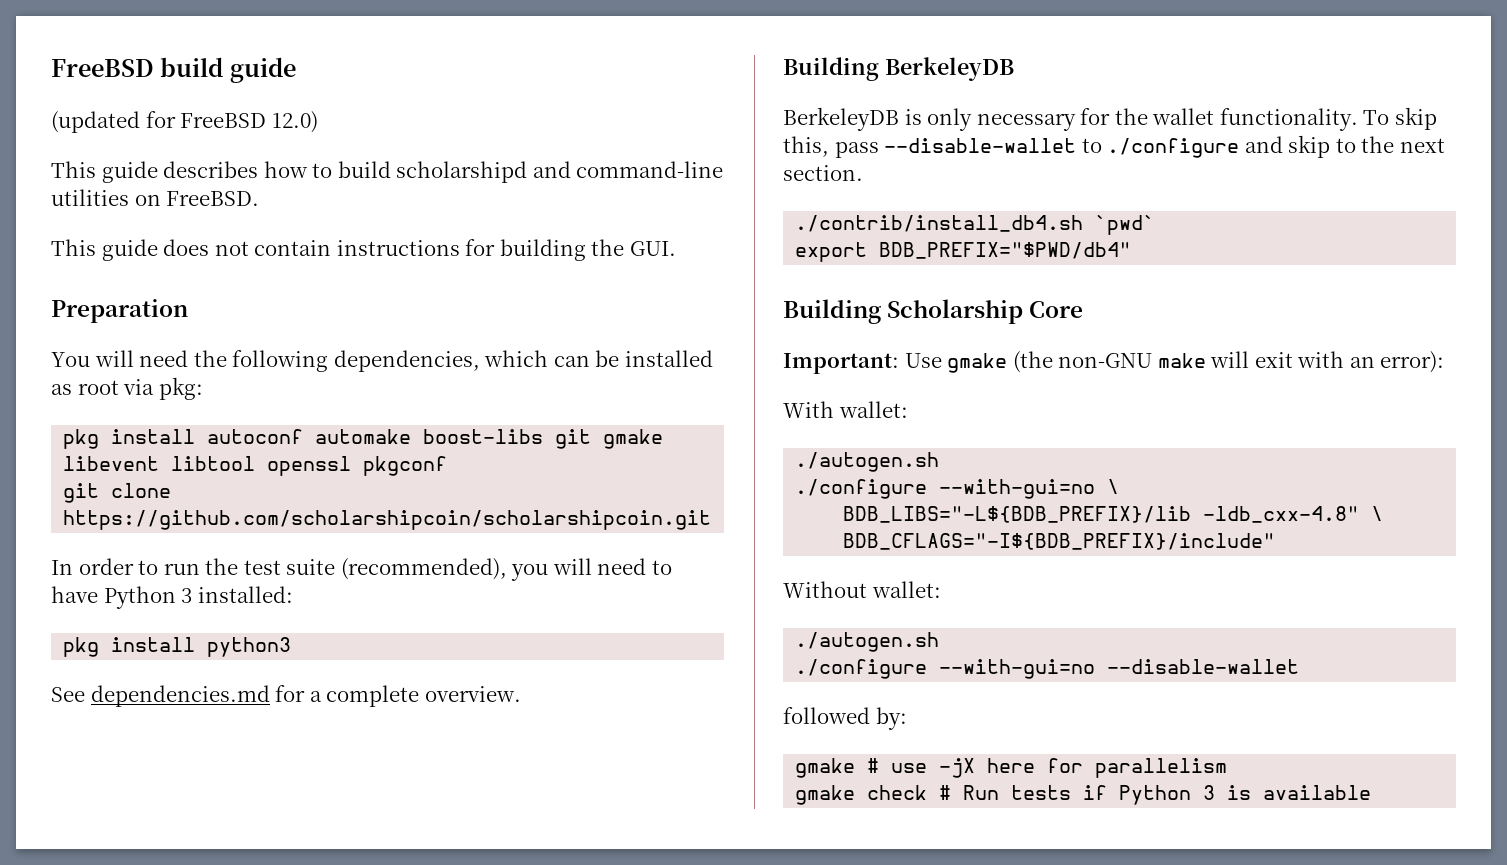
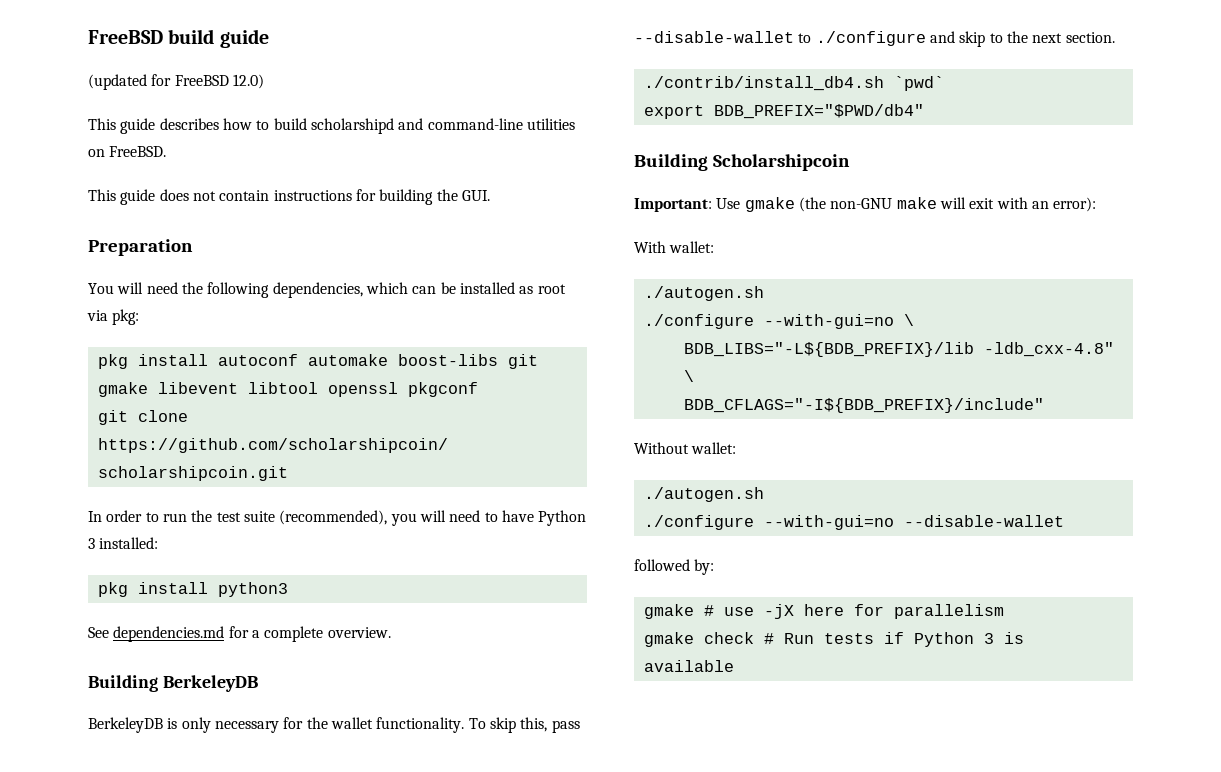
- Building Scholarship Core
+ Building Scholarshipcoin

